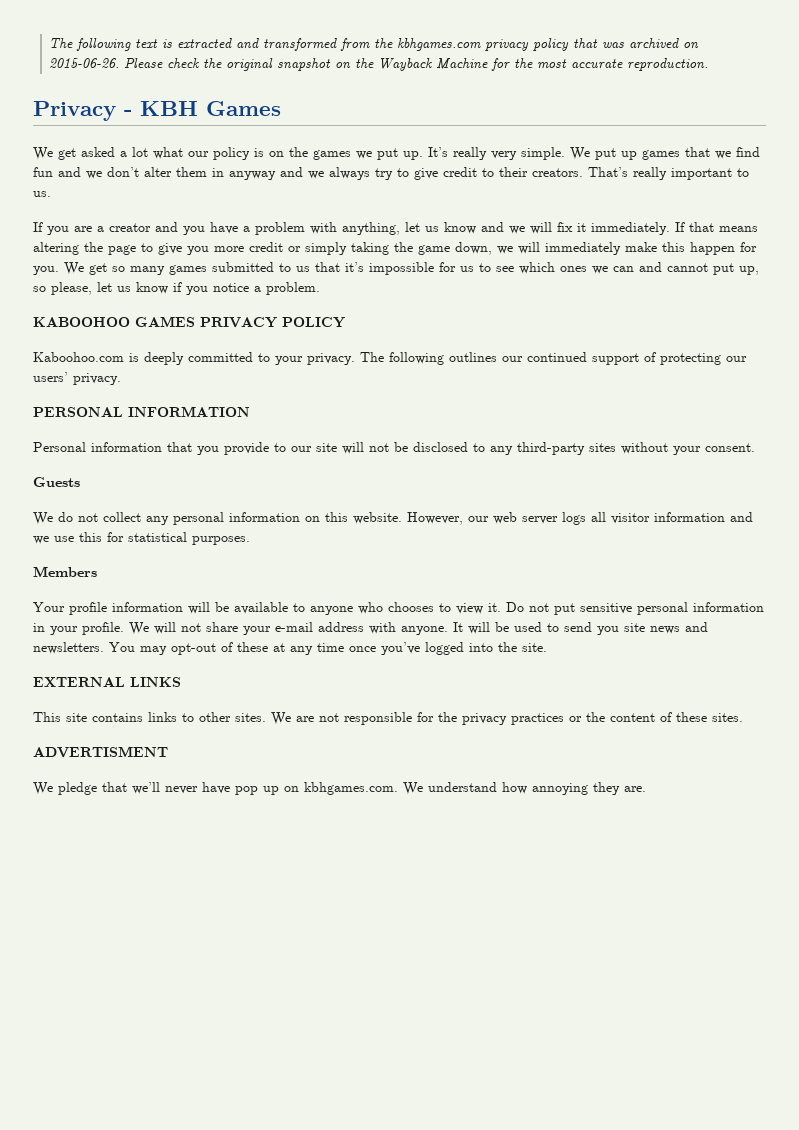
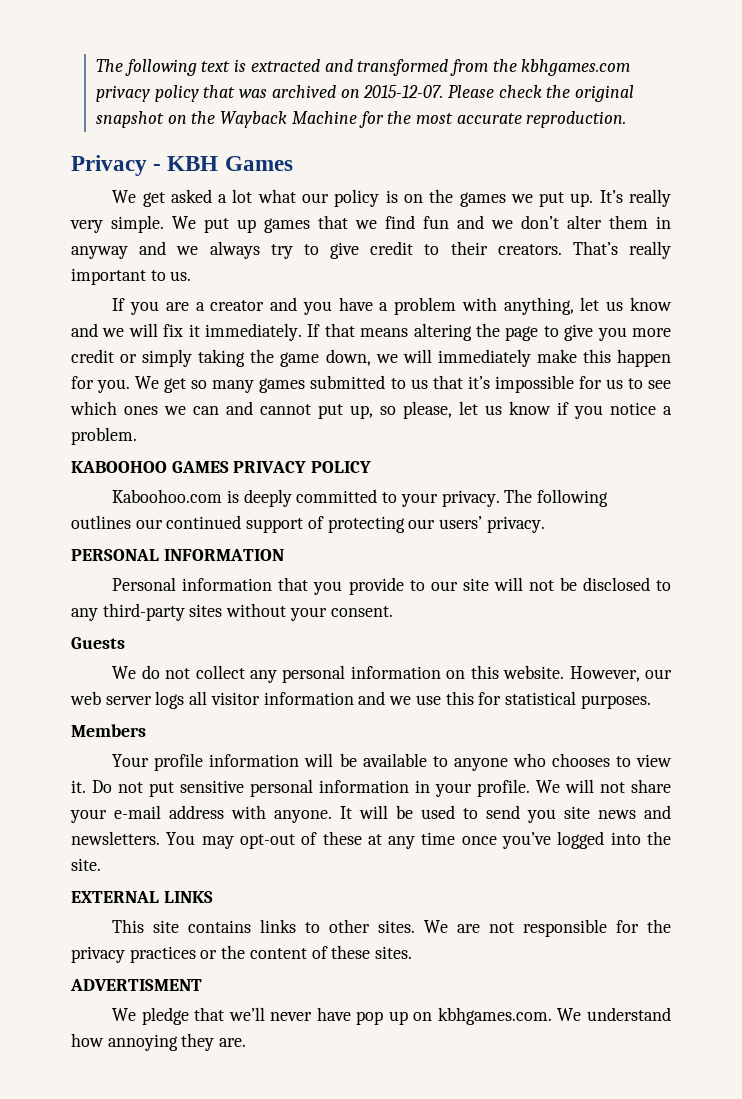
- The following text is extracted and transformed from the kbhgames.com privacy policy that was archived on 2015-06-26.
+ The following text is extracted and transformed from the kbhgames.com privacy policy that was archived on 2015-12-07.

